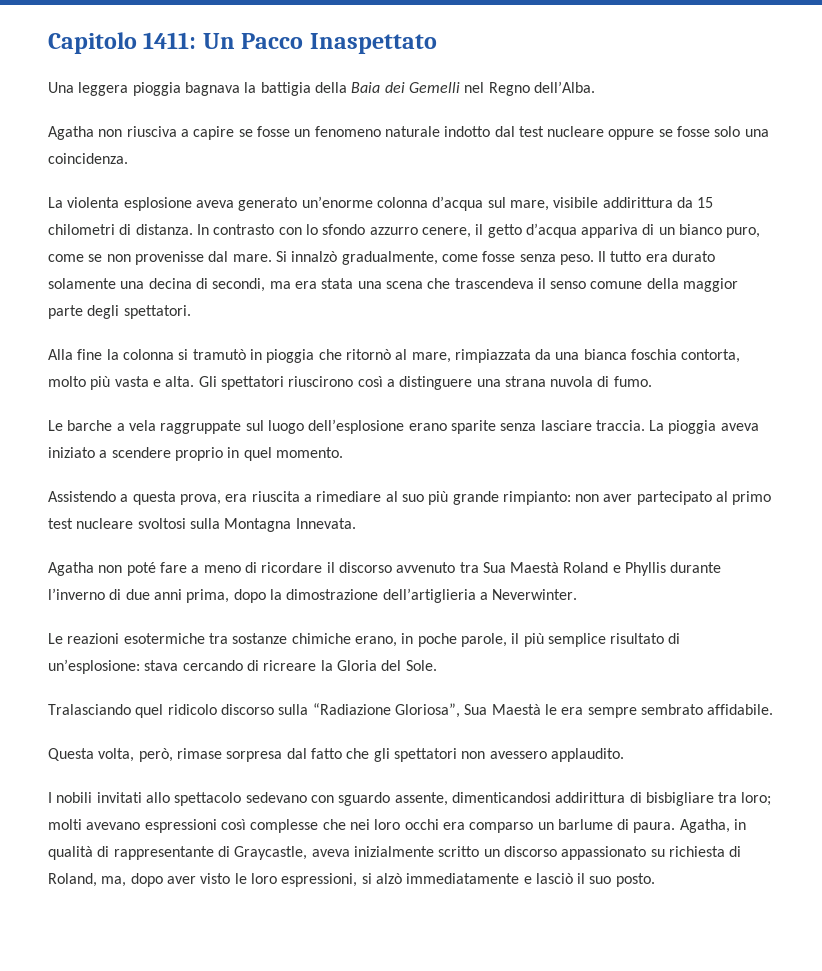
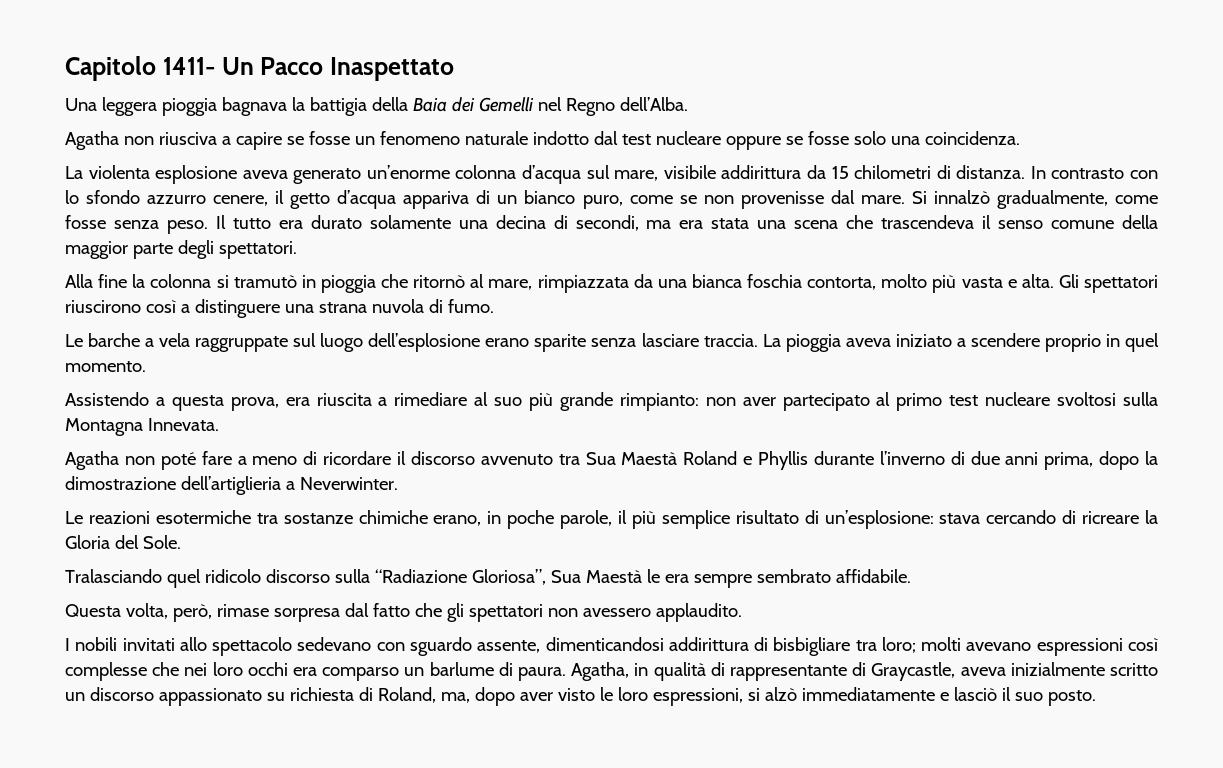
- Capitolo 1411: Un Pacco Inaspettato
+ Capitolo 1411- Un Pacco Inaspettato

